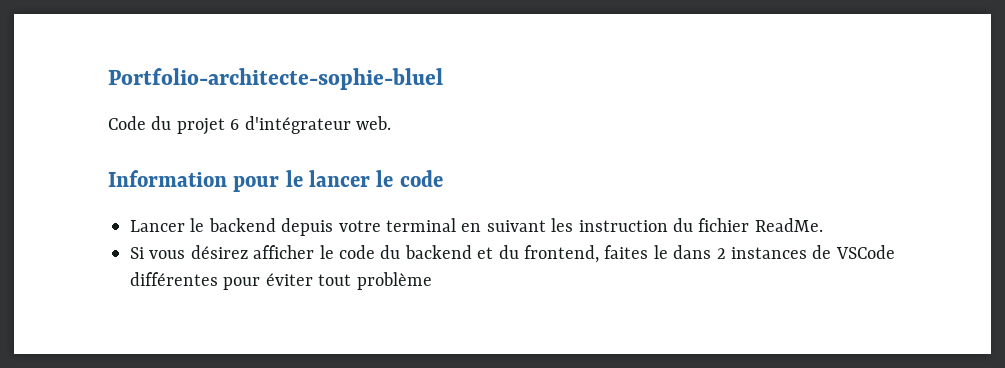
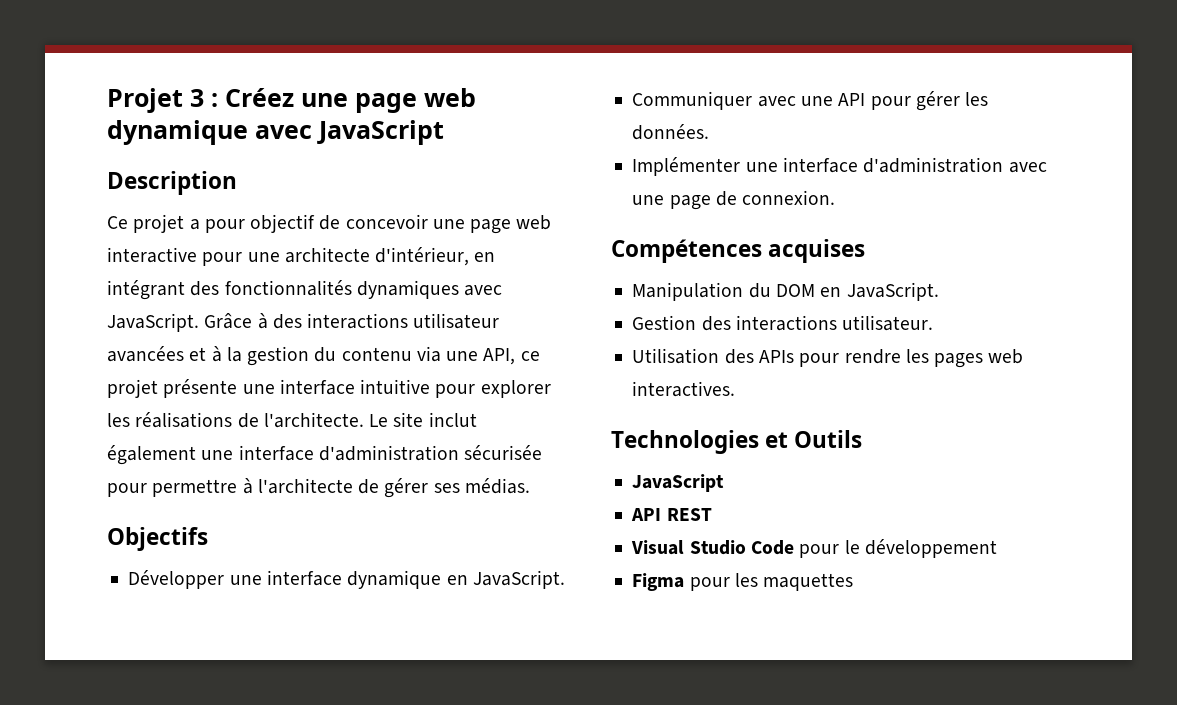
- Portfolio-architecte-sophie-bluel
- Code du projet 6 d'intégrateur web.
- Information pour le lancer le code
- Lancer le backend depuis votre terminal en suivant les instruction du fichier ReadMe.
- Si vous désirez afficher le code du backend et du frontend, faites le dans 2 instances de VSCode différentes pour éviter tout problème
+ Projet 3 : Créez une page web dynamique avec JavaScript
+ Description
+ Ce projet a pour objectif de concevoir une page web interactive pour une architecte d'intérieur, en intégrant des fonctionnalités dynamiques avec JavaScript. Grâce à des interactions utilisateur avancées et à la gestion du contenu via une API, ce projet présente une interface intuitive pour explorer les réalisations de l'architecte. Le site inclut également une interface d'administration sécurisée pour permettre à l'architecte de gérer ses médias.
+ Objectifs
+ Développer une interface dynamique en JavaScript.
+ Communiquer avec une API pour gérer les données.
+ Implémenter une interface d'administration avec une page de connexion.
+ Compétences acquises
+ Manipulation du DOM en JavaScript.
+ Gestion des interactions utilisateur.
+ Utilisation des APIs pour rendre les pages web interactives.
+ Technologies et Outils
+ JavaScript
+ API REST
+ Visual Studio Code pour le développement
+ Figma pour les maquettes

